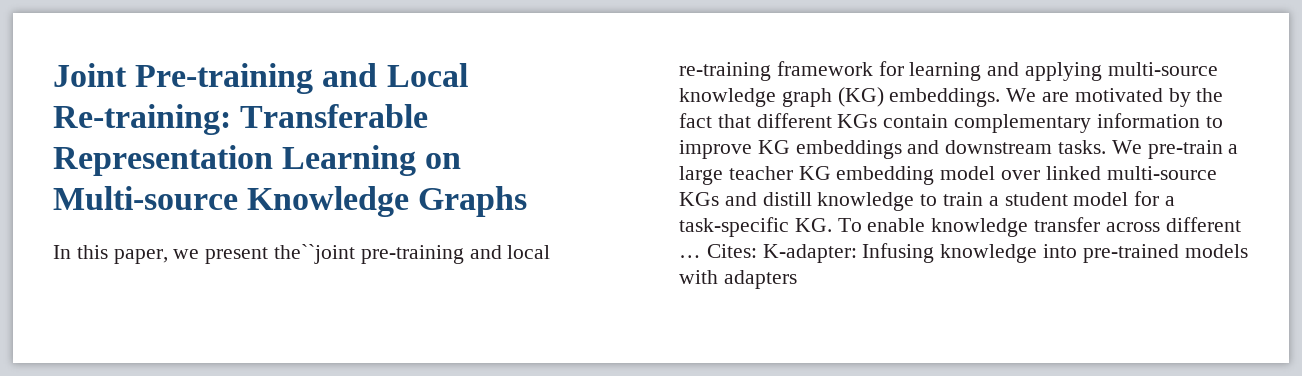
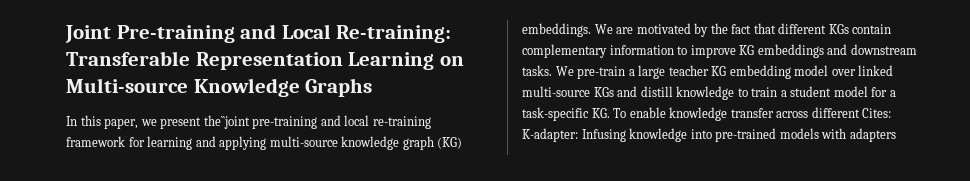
- We pre-train a large teacher KG embedding model over linked multi-source KGs and distill knowledge to train a student model for a task-specific KG. To enable knowledge transfer across different … Cites: K-adapter: Infusing knowledge into pre-trained models with adapters
+ We pre-train a large teacher KG embedding model over linked multi-source KGs and distill knowledge to train a student model for a task-specific KG. To enable knowledge transfer across different Cites: K-adapter: Infusing knowledge into pre-trained models with adapters

